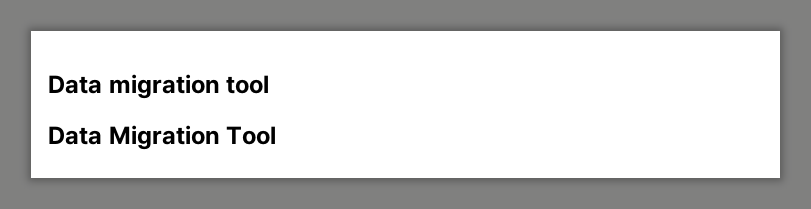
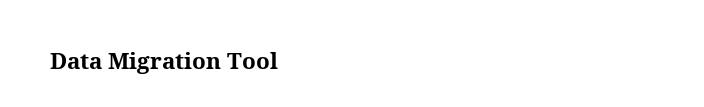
- Data migration tool

